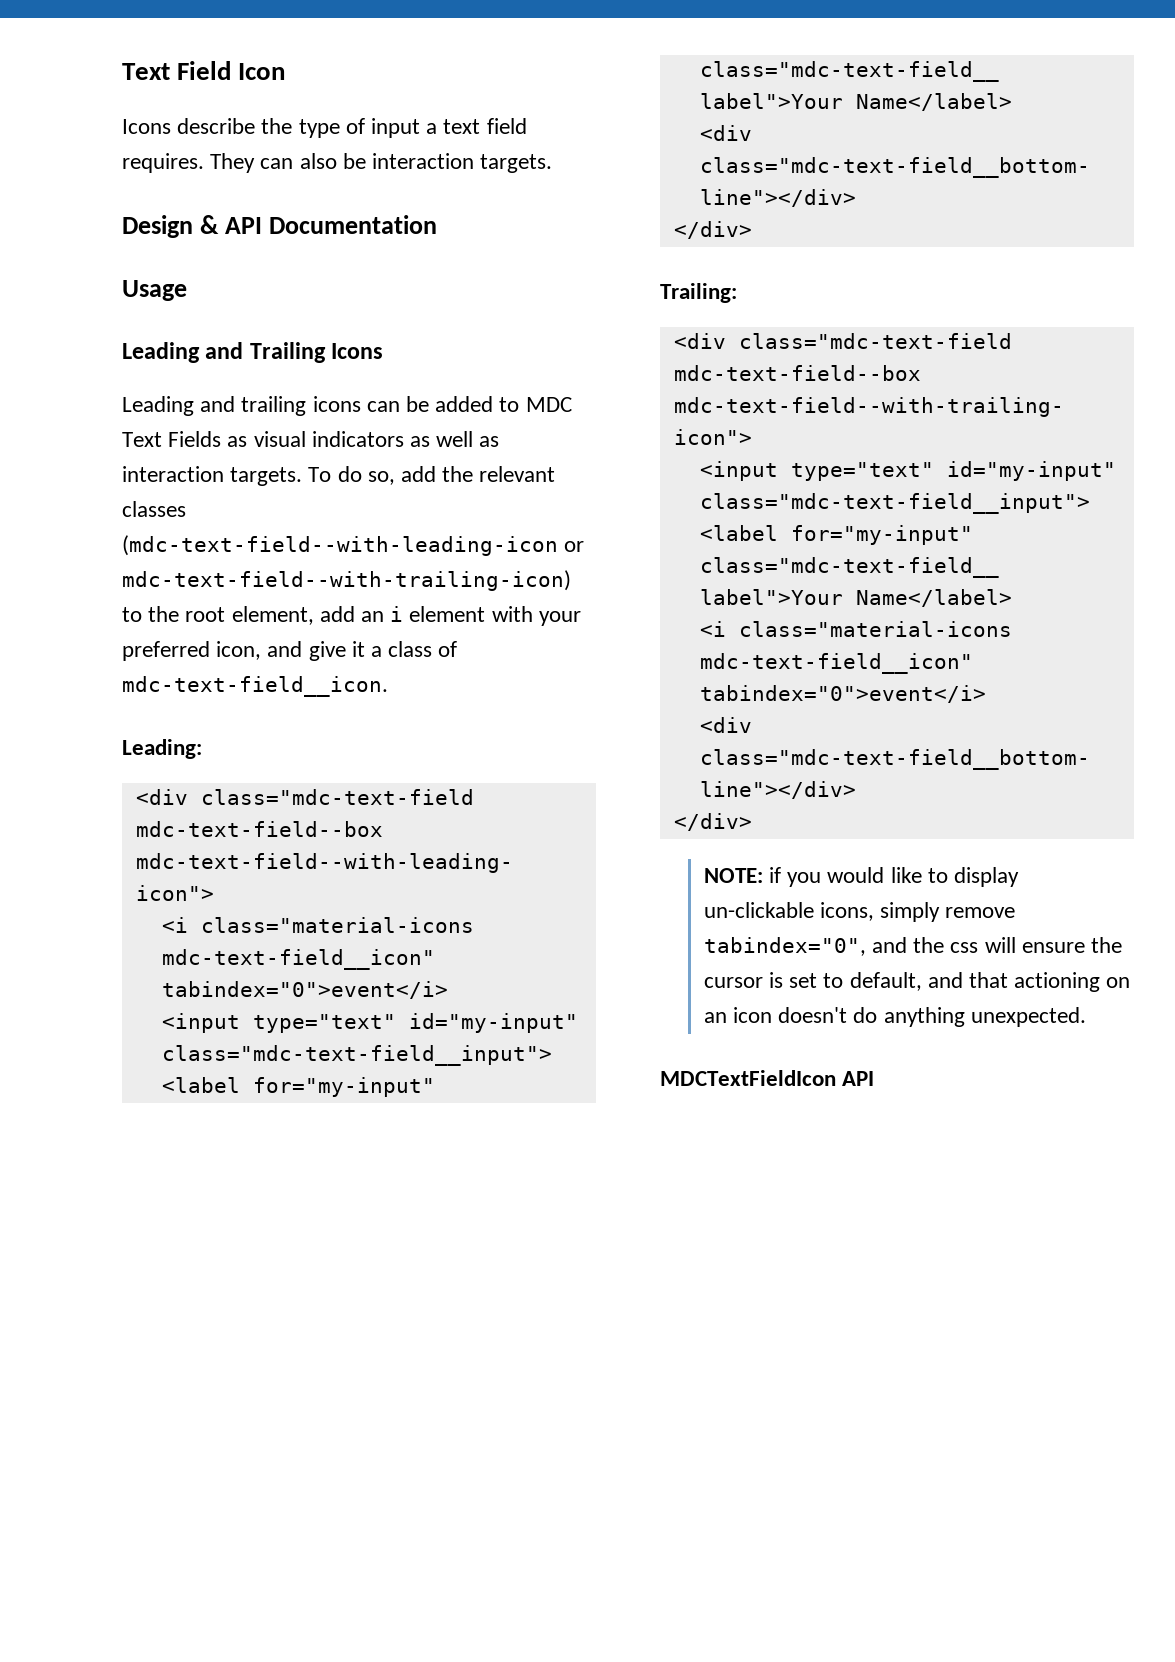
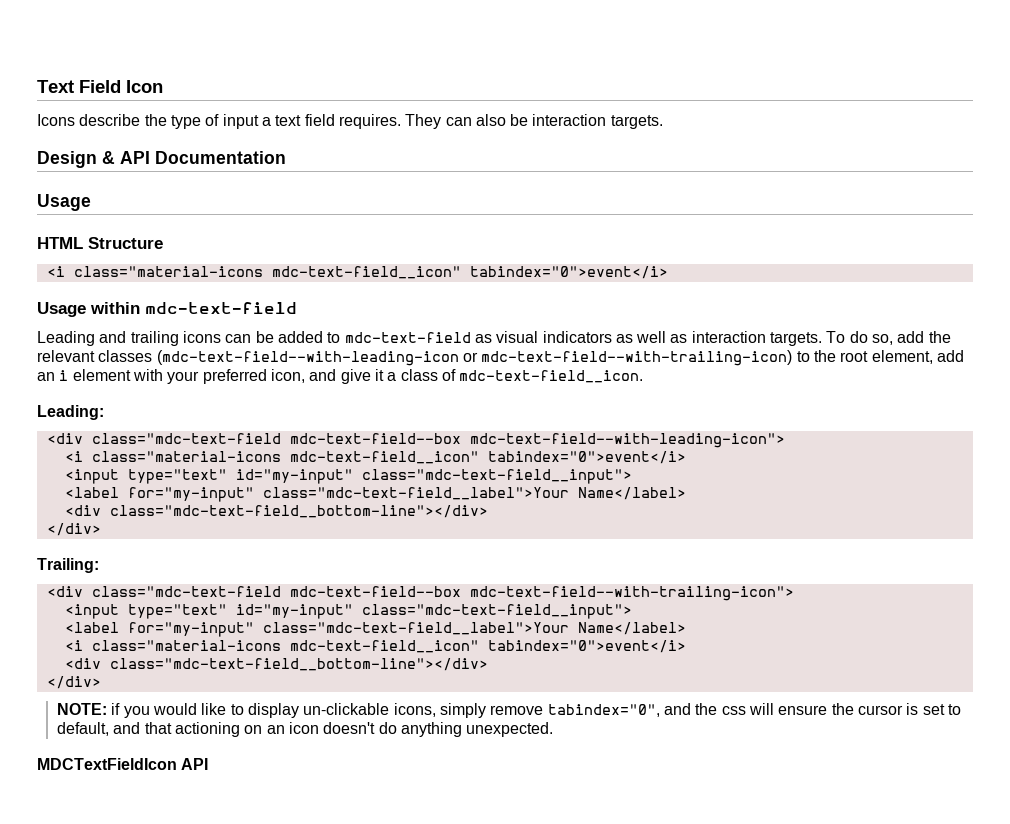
- Leading and Trailing Icons
+ HTML Structure
+ <i class="material-icons mdc-text-field__icon" tabindex="0">event</i>
+ Usage within mdc-text-field
- Leading and trailing icons can be added to MDC Text Fields as visual indicators as well as interaction targets.
+ Leading and trailing icons can be added to mdc-text-field as visual indicators as well as interaction targets.

